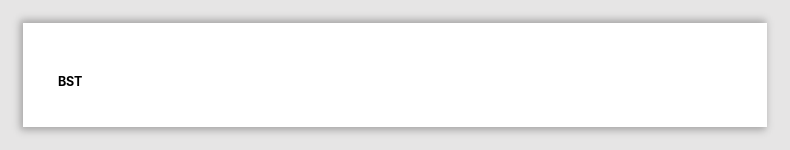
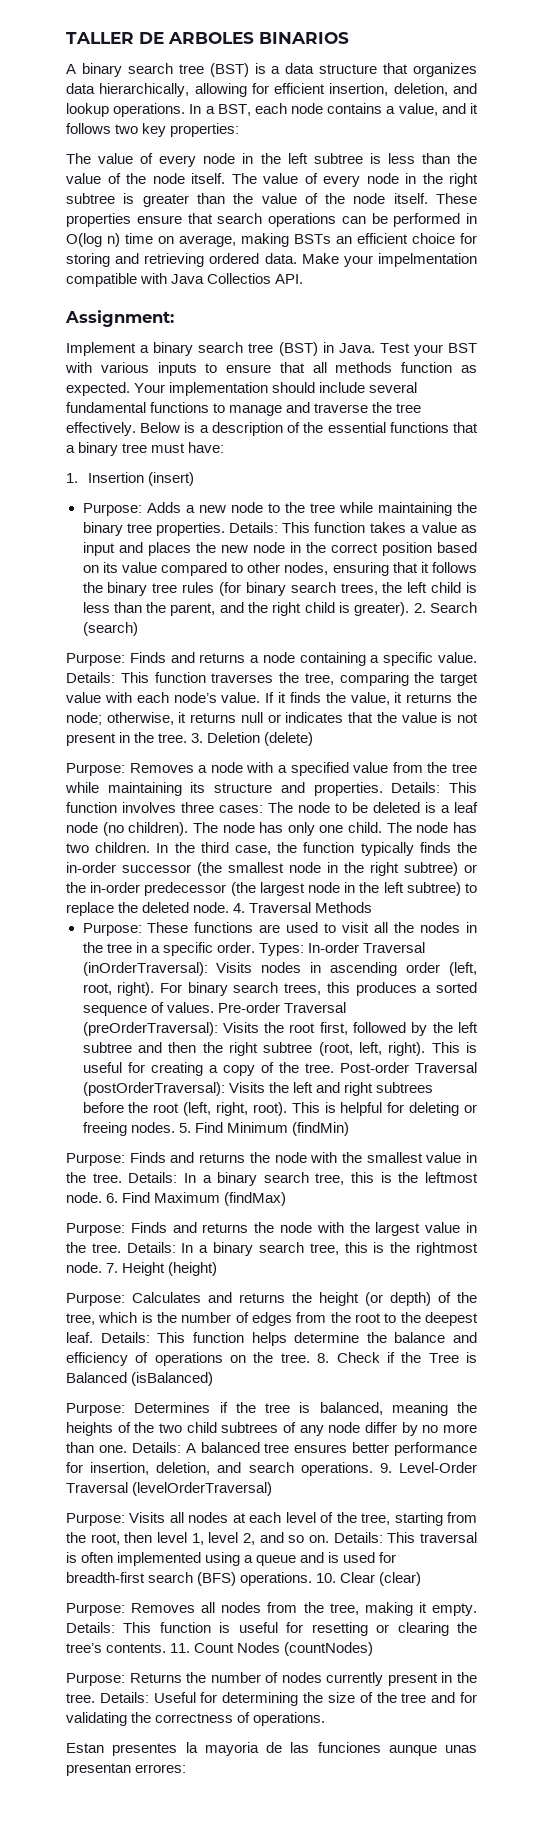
- BST
+ TALLER DE ARBOLES BINARIOS
+ A binary search tree (BST) is a data structure that organizes data hierarchically, allowing for efficient insertion, deletion, and lookup operations. In a BST, each node contains a value, and it follows two key properties:
+ The value of every node in the left subtree is less than the value of the node itself. The value of every node in the right subtree is greater than the value of the node itself. These properties ensure that search operations can be performed in O(log n) time on average, making BSTs an efficient choice for storing and retrieving ordered data. Make your impelmentation compatible with Java Collectios API.
+ Assignment:
+ Implement a binary search tree (BST) in Java. Test your BST with various inputs to ensure that all methods function as expected. Your implementation should include several fundamental functions to manage and traverse the tree effectively. Below is a description of the essential functions that a binary tree must have:
+ 1. Insertion (insert)
+ Purpose: Adds a new node to the tree while maintaining the binary tree properties. Details: This function takes a value as input and places the new node in the correct position based on its value compared to other nodes, ensuring that it follows the binary tree rules (for binary search trees, the left child is less than the parent, and the right child is greater). 2. Search (search)
+ Purpose: Finds and returns a node containing a specific value. Details: This function traverses the tree, comparing the target value with each node’s value. If it finds the value, it returns the node; otherwise, it returns null or indicates that the value is not present in the tree. 3. Deletion (delete)
+ Purpose: Removes a node with a specified value from the tree while maintaining its structure and properties. Details: This function involves three cases: The node to be deleted is a leaf node (no children). The node has only one child. The node has two children. In the third case, the function typically finds the in-order successor (the smallest node in the right subtree) or the in-order predecessor (the largest node in the left subtree) to replace the deleted node. 4. Traversal Methods
+ Purpose: These functions are used to visit all the nodes in the tree in a specific order. Types: In-order Traversal (inOrderTraversal): Visits nodes in ascending order (left, root, right). For binary search trees, this produces a sorted sequence of values. Pre-order Traversal (preOrderTraversal): Visits the root first, followed by the left subtree and then the right subtree (root, left, right). This is useful for creating a copy of the tree. Post-order Traversal (postOrderTraversal): Visits the left and right subtrees before the root (left, right, root). This is helpful for deleting or freeing nodes. 5. Find Minimum (findMin)
+ Purpose: Finds and returns the node with the smallest value in the tree. Details: In a binary search tree, this is the leftmost node. 6. Find Maximum (findMax)
+ Purpose: Finds and returns the node with the largest value in the tree. Details: In a binary search tree, this is the rightmost node. 7. Height (height)
+ Purpose: Calculates and returns the height (or depth) of the tree, which is the number of edges from the root to the deepest leaf. Details: This function helps determine the balance and efficiency of operations on the tree. 8. Check if the Tree is Balanced (isBalanced)
+ Purpose: Determines if the tree is balanced, meaning the heights of the two child subtrees of any node differ by no more than one. Details: A balanced tree ensures better performance for insertion, deletion, and search operations. 9. Level-Order Traversal (levelOrderTraversal)
+ Purpose: Visits all nodes at each level of the tree, starting from the root, then level 1, level 2, and so on. Details: This traversal is often implemented using a queue and is used for breadth-first search (BFS) operations. 10. Clear (clear)
+ Purpose: Removes all nodes from the tree, making it empty. Details: This function is useful for resetting or clearing the tree’s contents. 11. Count Nodes (countNodes)
+ Purpose: Returns the number of nodes currently present in the tree. Details: Useful for determining the size of the tree and for validating the correctness of operations.
+ Estan presentes la mayoria de las funciones aunque unas presentan errores:

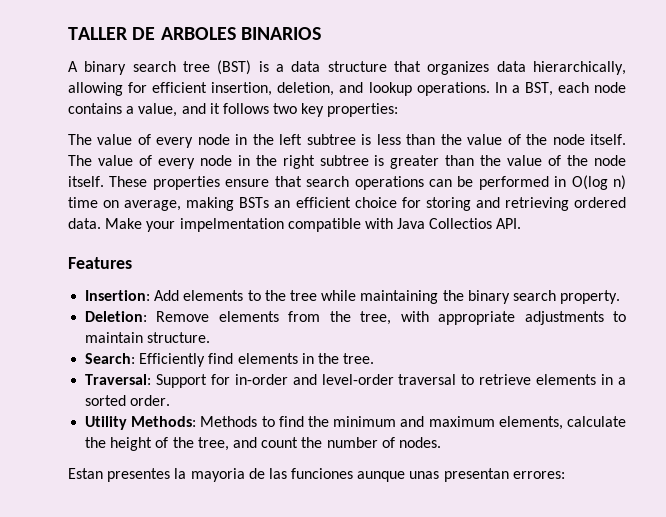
- Assignment:
- Implement a binary search tree (BST) in Java. Test your BST with various inputs to ensure that all methods function as expected. Your implementation should include several fundamental functions to manage and traverse the tree effectively. Below is a description of the essential functions that a binary tree must have:
- 1. Insertion (insert)
- Purpose: Adds a new node to the tree while maintaining the binary tree properties. Details: This function takes a value as input and places the new node in the correct position based on its value compared to other nodes, ensuring that it follows the binary tree rules (for binary search trees, the left child is less than the parent, and the right child is greater). 2. Search (search)
- Purpose: Finds and returns a node containing a specific value. Details: This function traverses the tree, comparing the target value with each node’s value. If it finds the value, it returns the node; otherwise, it returns null or indicates that the value is not present in the tree. 3. Deletion (delete)
- Purpose: Removes a node with a specified value from the tree while maintaining its structure and properties. Details: This function involves three cases: The node to be deleted is a leaf node (no children). The node has only one child. The node has two children. In the third case, the function typically finds the in-order successor (the smallest node in the right subtree) or the in-order predecessor (the largest node in the left subtree) to replace the deleted node. 4. Traversal Methods
- Purpose: These functions are used to visit all the nodes in the tree in a specific order. Types: In-order Traversal (inOrderTraversal): Visits nodes in ascending order (left, root, right). For binary search trees, this produces a sorted sequence of values. Pre-order Traversal (preOrderTraversal): Visits the root first, followed by the left subtree and then the right subtree (root, left, right). This is useful for creating a copy of the tree. Post-order Traversal (postOrderTraversal): Visits the left and right subtrees before the root (left, right, root). This is helpful for deleting or freeing nodes. 5. Find Minimum (findMin)
- Purpose: Finds and returns the node with the smallest value in the tree. Details: In a binary search tree, this is the leftmost node. 6. Find Maximum (findMax)
- Purpose: Finds and returns the node with the largest value in the tree. Details: In a binary search tree, this is the rightmost node. 7. Height (height)
- Purpose: Calculates and returns the height (or depth) of the tree, which is the number of edges from the root to the deepest leaf. Details: This function helps determine the balance and efficiency of operations on the tree. 8. Check if the Tree is Balanced (isBalanced)
- Purpose: Determines if the tree is balanced, meaning the heights of the two child subtrees of any node differ by no more than one. Details: A balanced tree ensures better performance for insertion, deletion, and search operations. 9. Level-Order Traversal (levelOrderTraversal)
- Purpose: Visits all nodes at each level of the tree, starting from the root, then level 1, level 2, and so on. Details: This traversal is often implemented using a queue and is used for breadth-first search (BFS) operations. 10. Clear (clear)
- Purpose: Removes all nodes from the tree, making it empty. Details: This function is useful for resetting or clearing the tree’s contents. 11. Count Nodes (countNodes)
- Purpose: Returns the number of nodes currently present in the tree. Details: Useful for determining the size of the tree and for validating the correctness of operations.
+ Features
+ Insertion: Add elements to the tree while maintaining the binary search property.
+ Deletion: Remove elements from the tree, with appropriate adjustments to maintain structure.
+ Search: Efficiently find elements in the tree.
+ Traversal: Support for in-order and level-order traversal to retrieve elements in a sorted order.
+ Utility Methods: Methods to find the minimum and maximum elements, calculate the height of the tree, and count the number of nodes.

